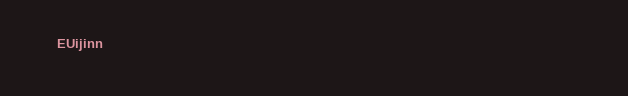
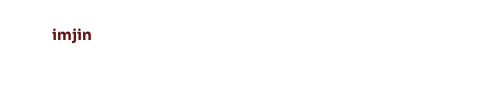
- EUijinn
+ imjin

